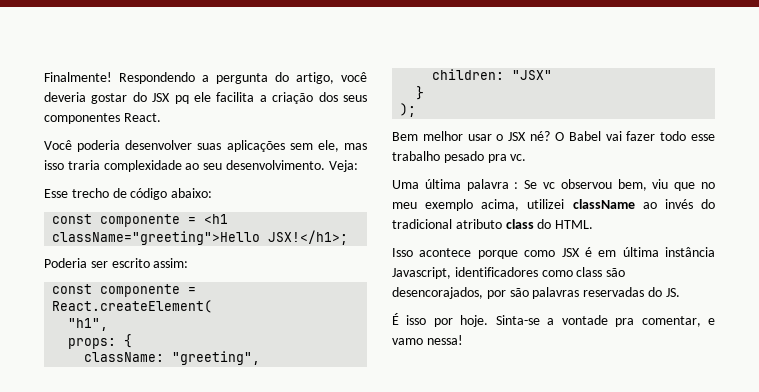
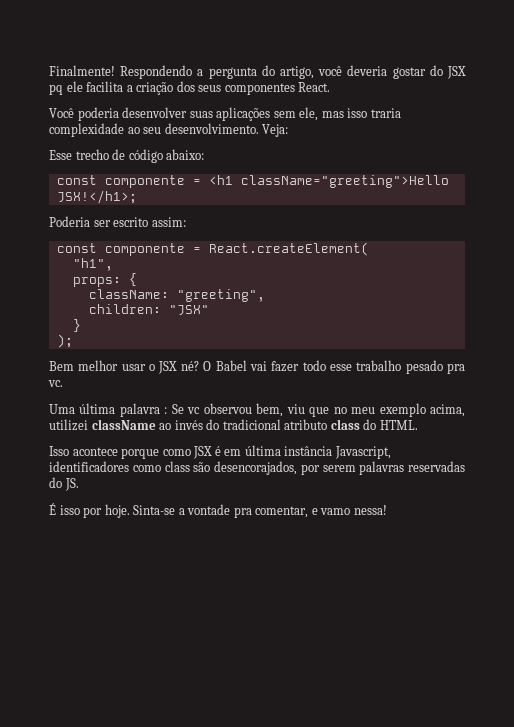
- Isso acontece porque como JSX é em última instância Javascript, identificadores como class são desencorajados, por são palavras reservadas do JS.
+ Isso acontece porque como JSX é em última instância Javascript, identificadores como class são desencorajados, por serem palavras reservadas do JS.

